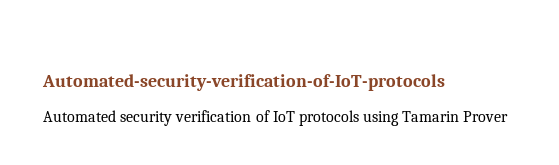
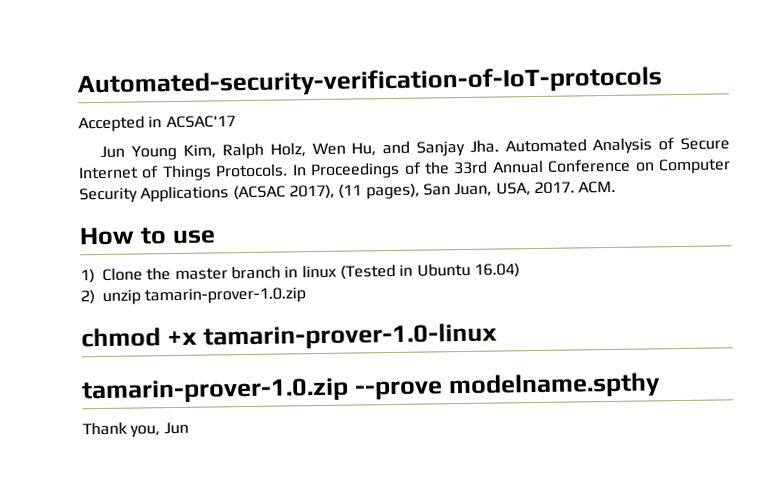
- Automated security verification of IoT protocols using Tamarin Prover
+ Accepted in ACSAC'17
+ Jun Young Kim, Ralph Holz, Wen Hu, and Sanjay Jha. Automated Analysis of Secure Internet of Things Protocols. In Proceedings of the 33rd Annual Conference on Computer Security Applications (ACSAC 2017), (11 pages), San Juan, USA, 2017. ACM.
+ How to use
+ 1) Clone the master branch in linux (Tested in Ubuntu 16.04)
+ 2) unzip tamarin-prover-1.0.zip
+ chmod +x tamarin-prover-1.0-linux
+ tamarin-prover-1.0.zip --prove modelname.spthy
+ Thank you, Jun

